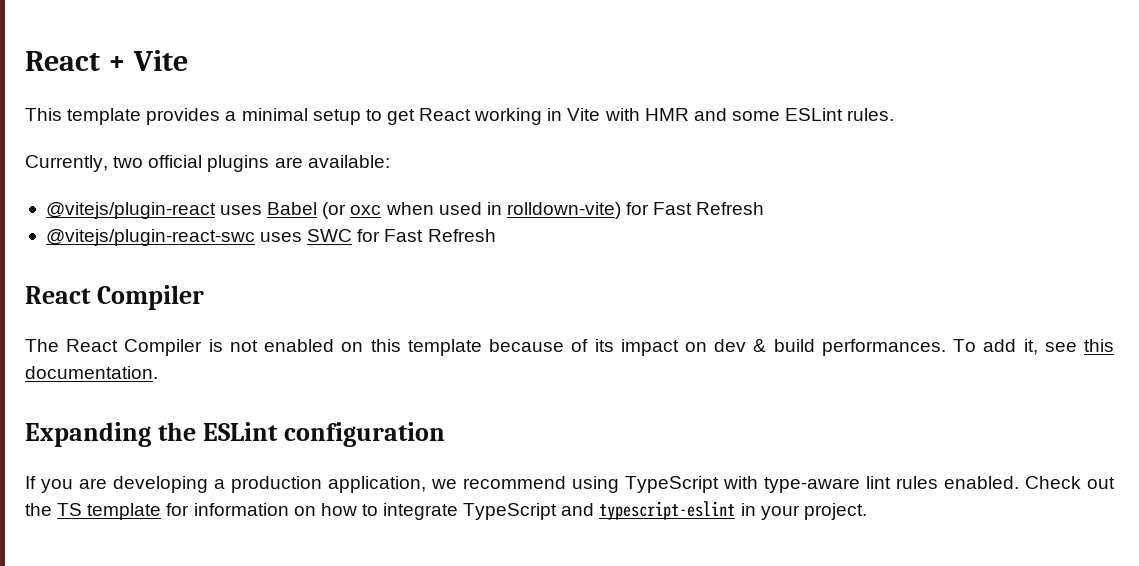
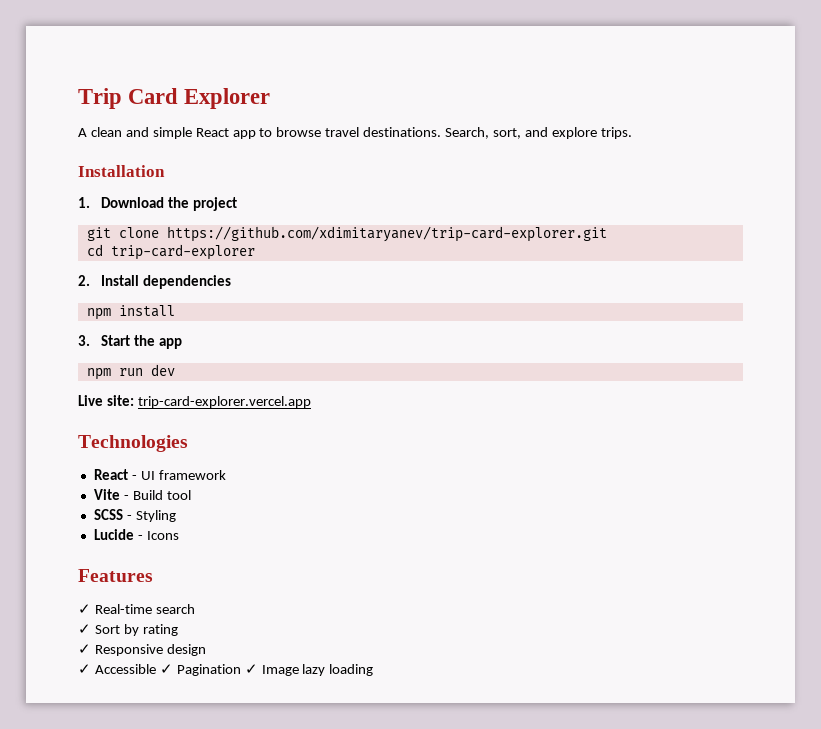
- React + Vite
- This template provides a minimal setup to get React working in Vite with HMR and some ESLint rules.
- Currently, two official plugins are available:
- @vitejs/plugin-react uses Babel (or oxc when used in rolldown-vite) for Fast Refresh
- @vitejs/plugin-react-swc uses SWC for Fast Refresh
- React Compiler
- The React Compiler is not enabled on this template because of its impact on dev & build performances. To add it, see this documentation.
- Expanding the ESLint configuration
- If you are developing a production application, we recommend using TypeScript with type-aware lint rules enabled. Check out the TS template for information on how to integrate TypeScript and typescript-eslint in your project.
+ Trip Card Explorer
+ A clean and simple React app to browse travel destinations. Search, sort, and explore trips.
+ Installation
+ 1. Download the project
+ git clone https://github.com/xdimitaryanev/trip-card-explorer.git
+ cd trip-card-explorer
+ 2. Install dependencies
+ npm install
+ 3. Start the app
+ npm run dev
+ Live site: trip-card-explorer.vercel.app
+ Technologies
+ React - UI framework
+ Vite - Build tool
+ SCSS - Styling
+ Lucide - Icons
+ Features
+ ✓ Real-time search
+ ✓ Sort by rating
+ ✓ Responsive design
+ ✓ Accessible ✓ Pagination ✓ Image lazy loading

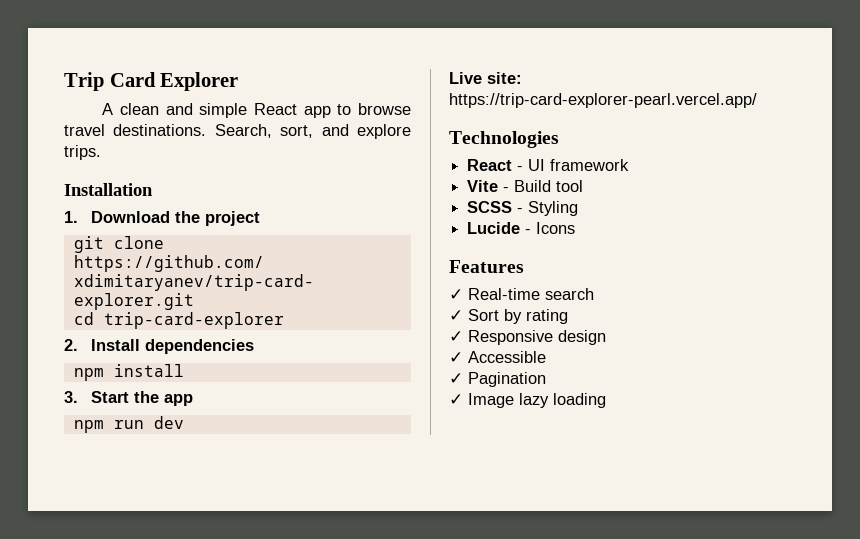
- Live site: trip-card-explorer.vercel.app
+ Live site: https://trip-card-explorer-pearl.vercel.app/
- ✓ Accessible ✓ Pagination ✓ Image lazy loading
+ ✓ Accessible
+ ✓ Pagination
+ ✓ Image lazy loading

